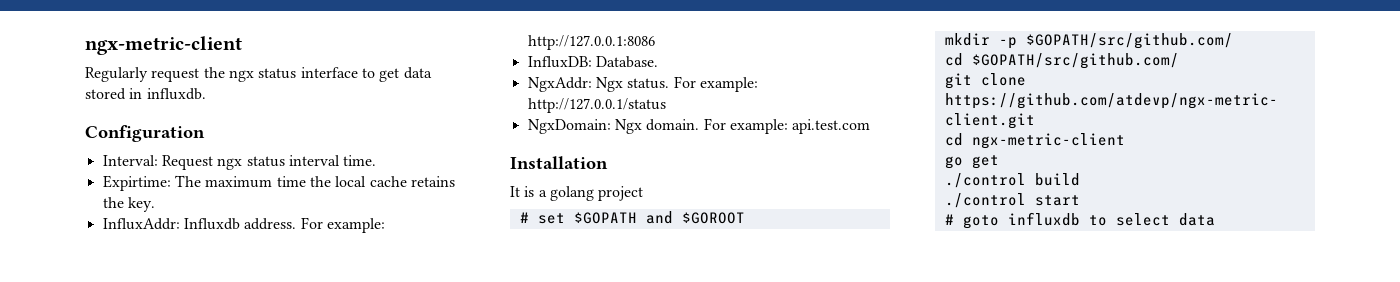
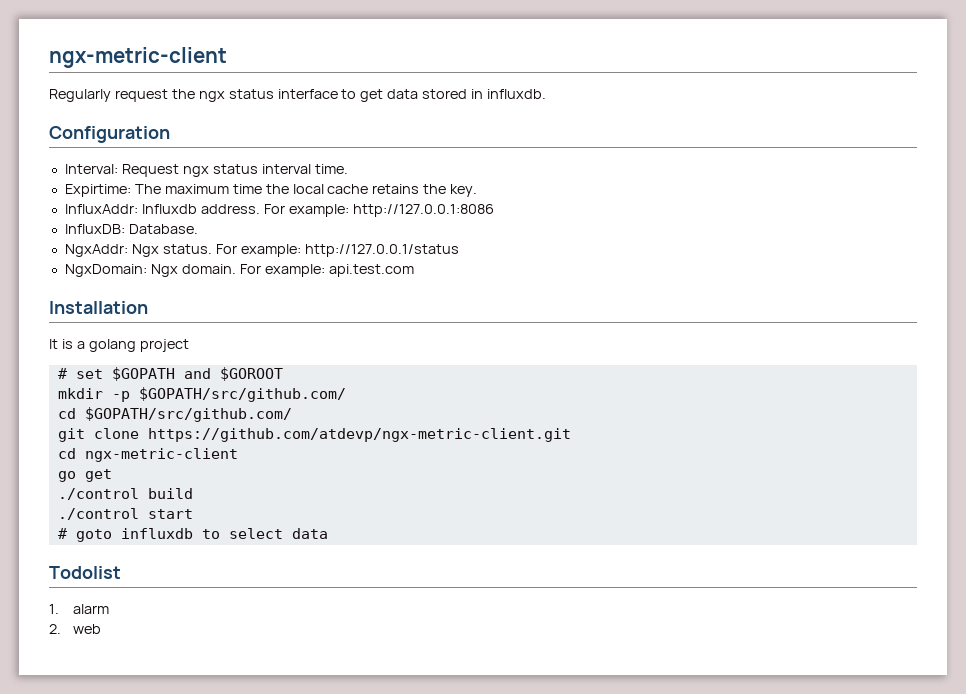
+ Todolist
+ 1. alarm
+ 2. web

